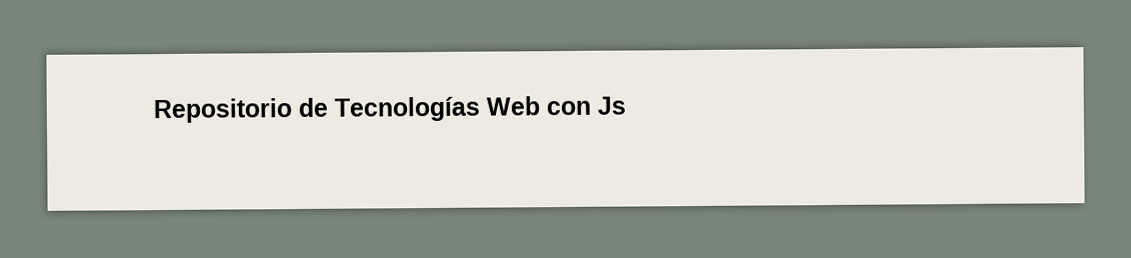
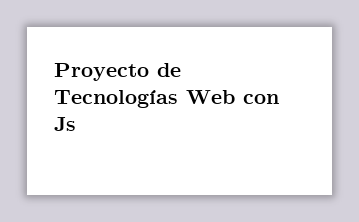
- Repositorio de Tecnologías Web con Js
+ Proyecto de Tecnologías Web con Js

